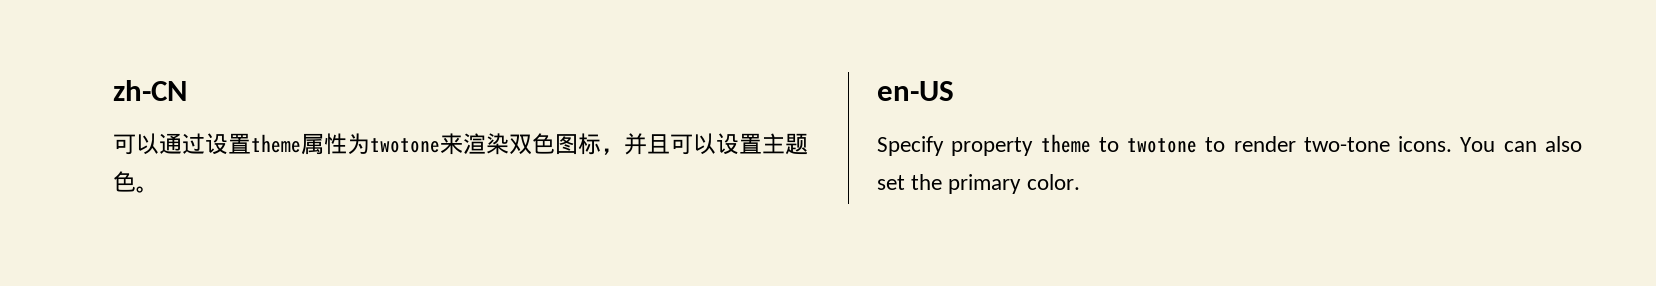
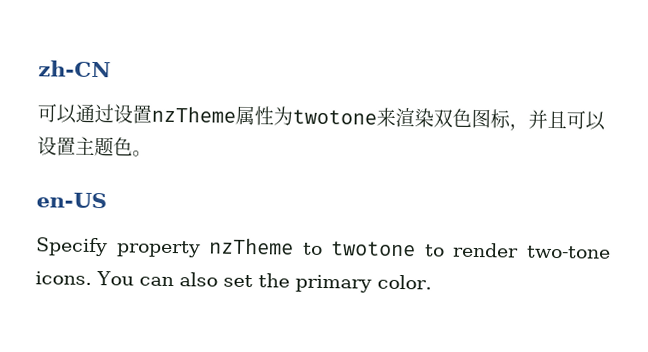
- 可以通过设置theme属性为twotone来渲染双色图标，并且可以设置主题色。
+ 可以通过设置nzTheme属性为twotone来渲染双色图标，并且可以设置主题色。
- Specify property theme to twotone to render two-tone icons.
+ Specify property nzTheme to twotone to render two-tone icons.

